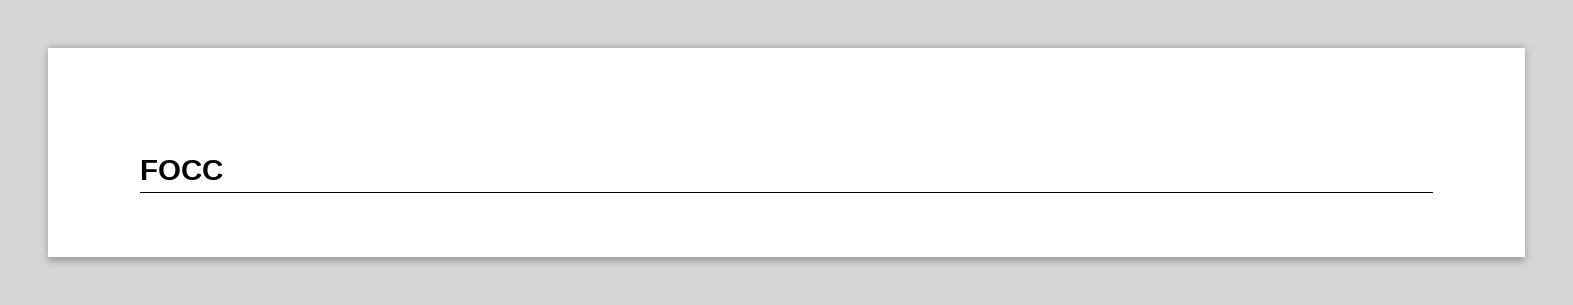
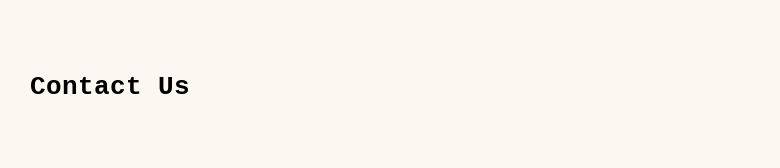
- FOCC
+ Contact Us

